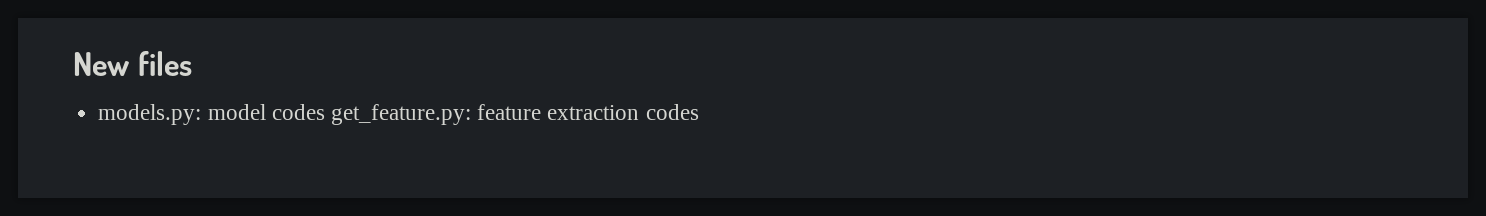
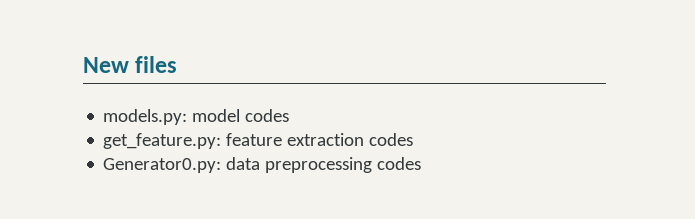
- models.py: model codes get_feature.py: feature extraction codes
+ models.py: model codes
+ get_feature.py: feature extraction codes
+ Generator0.py: data preprocessing codes

